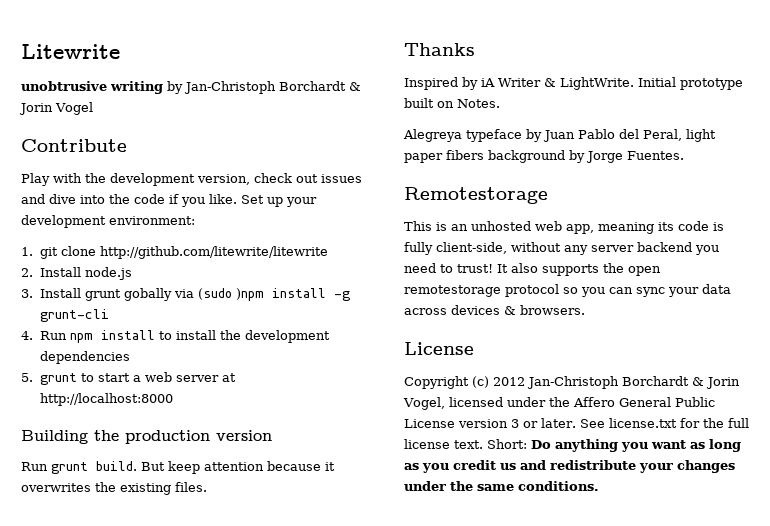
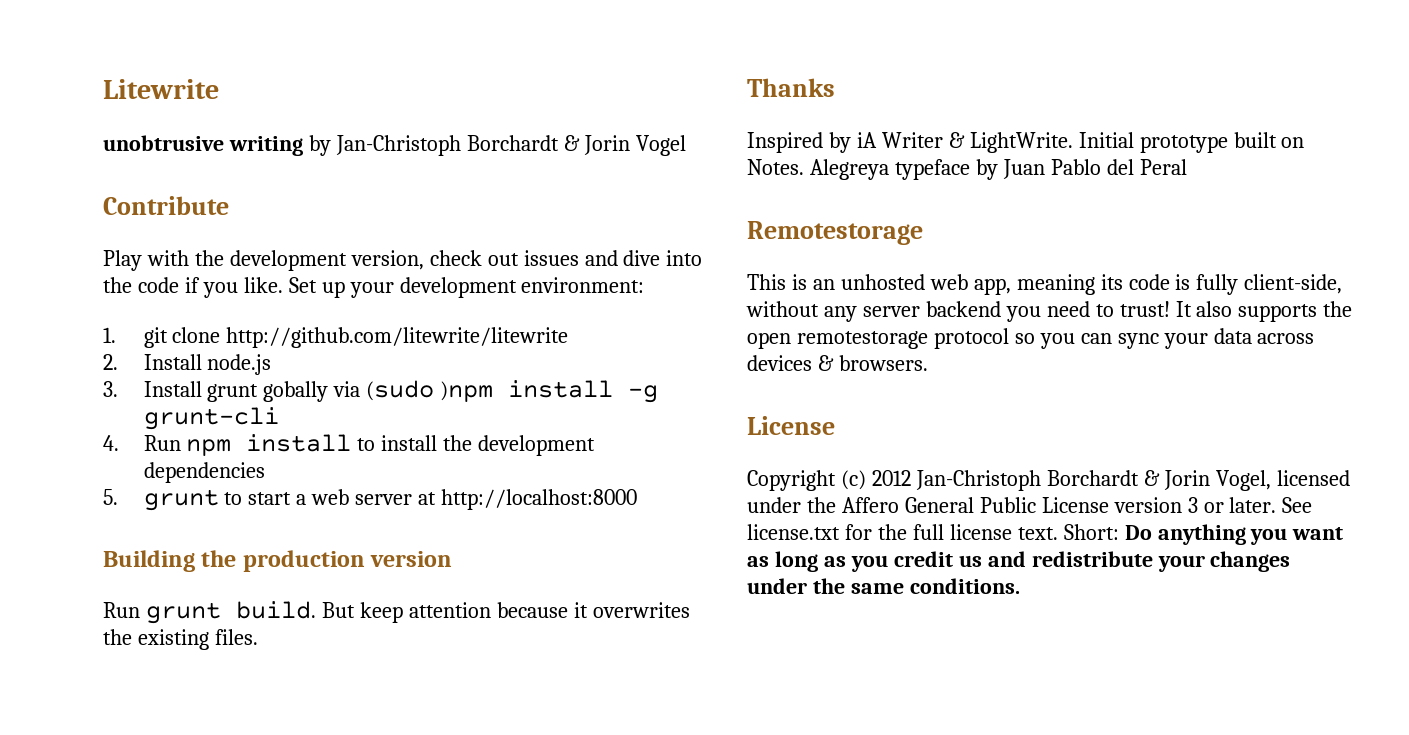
- Initial prototype built on Notes.
- Alegreya typeface by Juan Pablo del Peral, light paper fibers background by Jorge Fuentes.
+ Initial prototype built on Notes. Alegreya typeface by Juan Pablo del Peral

